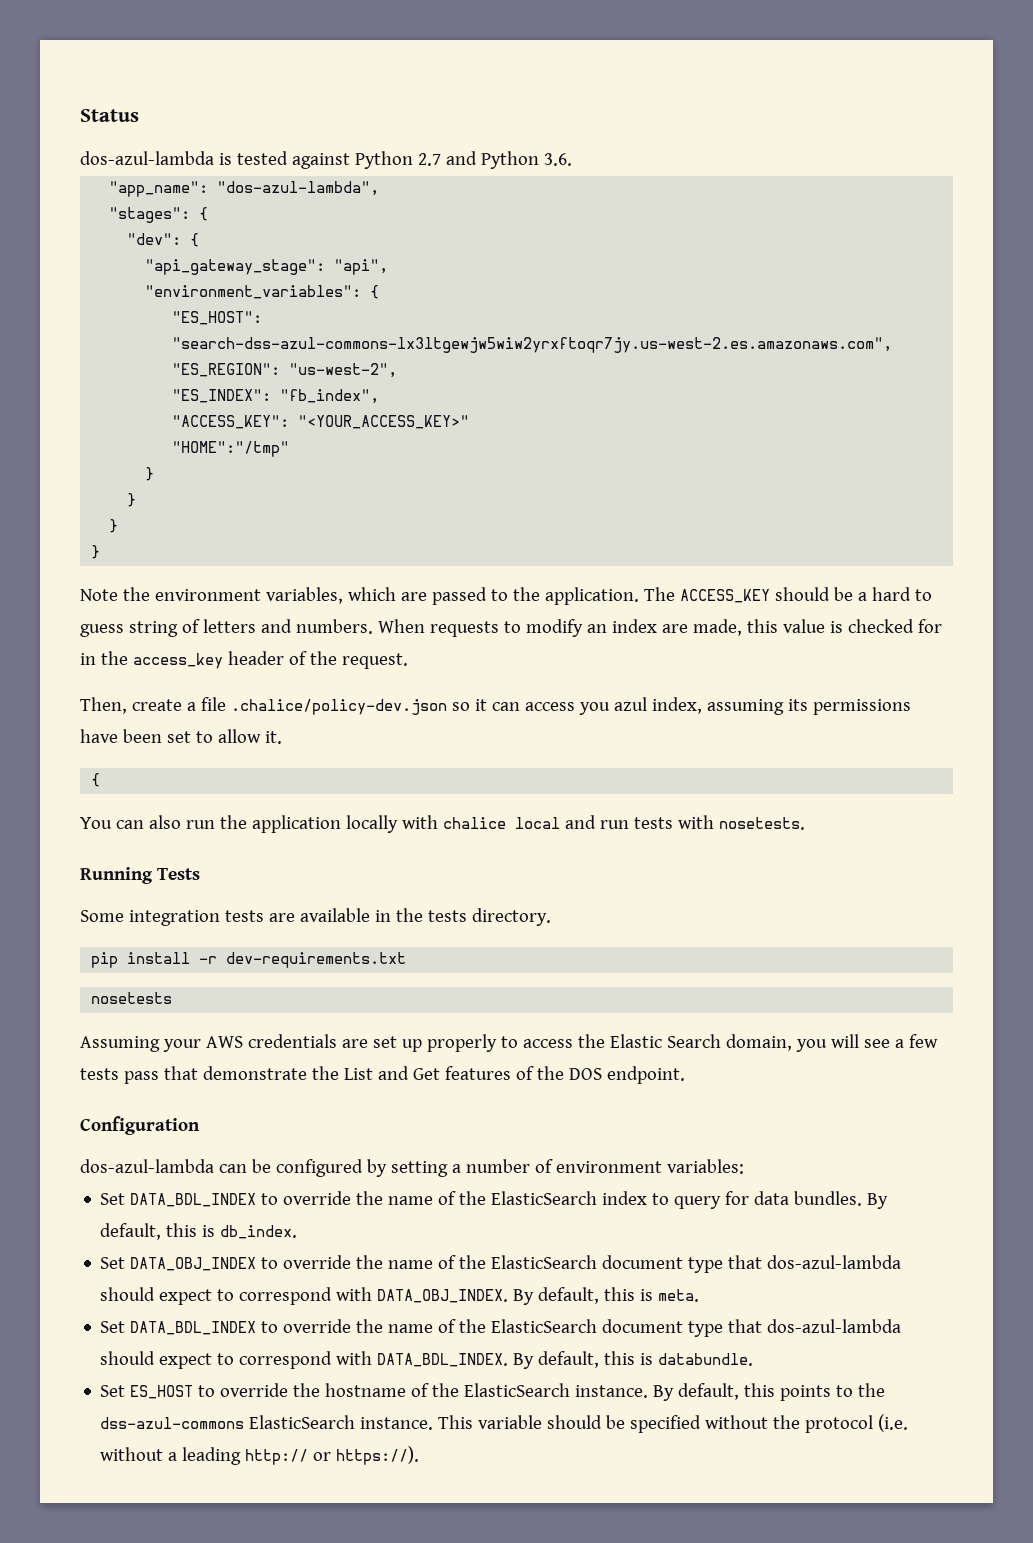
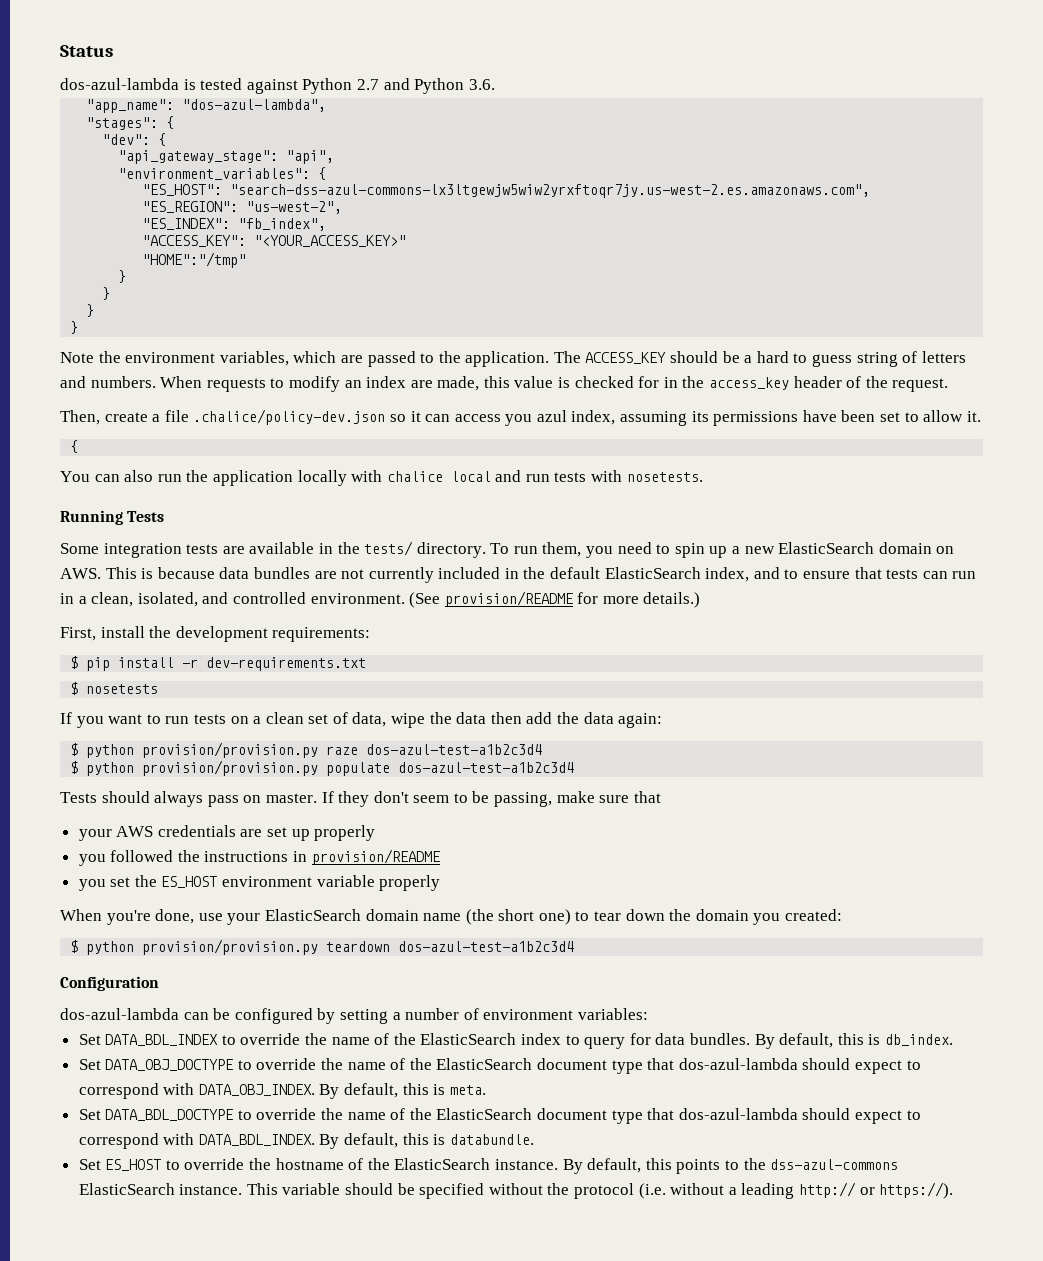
- Some integration tests are available in the tests directory.
- pip install -r dev-requirements.txt
+ Some integration tests are available in the tests/ directory. To run them, you need to spin up a new ElasticSearch domain on AWS. This is because data bundles are not currently included in the default ElasticSearch index, and to ensure that tests can run in a clean, isolated, and controlled environment. (See provision/README for more details.)
+ First, install the development requirements:
+ $ pip install -r dev-requirements.txt
- nosetests
+ $ nosetests
- Assuming your AWS credentials are set up properly to access the Elastic Search domain, you will see a few tests pass that demonstrate the List and Get features of the DOS endpoint.
+ If you want to run tests on a clean set of data, wipe the data then add the data again:
+ $ python provision/provision.py raze dos-azul-test-a1b2c3d4
+ $ python provision/provision.py populate dos-azul-test-a1b2c3d4
+ Tests should always pass on master. If they don't seem to be passing, make sure that
+ your AWS credentials are set up properly
+ you followed the instructions in provision/README
+ you set the ES_HOST environment variable properly
+ When you're done, use your ElasticSearch domain name (the short one) to tear down the domain you created:
+ $ python provision/provision.py teardown dos-azul-test-a1b2c3d4
- Set DATA_OBJ_INDEX to override the name of the ElasticSearch document type that dos-azul-lambda should expect to correspond with DATA_OBJ_INDEX.
+ Set DATA_OBJ_DOCTYPE to override the name of the ElasticSearch document type that dos-azul-lambda should expect to correspond with DATA_OBJ_INDEX.
- Set DATA_BDL_INDEX to override the name of the ElasticSearch document type that dos-azul-lambda should expect to correspond with DATA_BDL_INDEX.
+ Set DATA_BDL_DOCTYPE to override the name of the ElasticSearch document type that dos-azul-lambda should expect to correspond with DATA_BDL_INDEX.

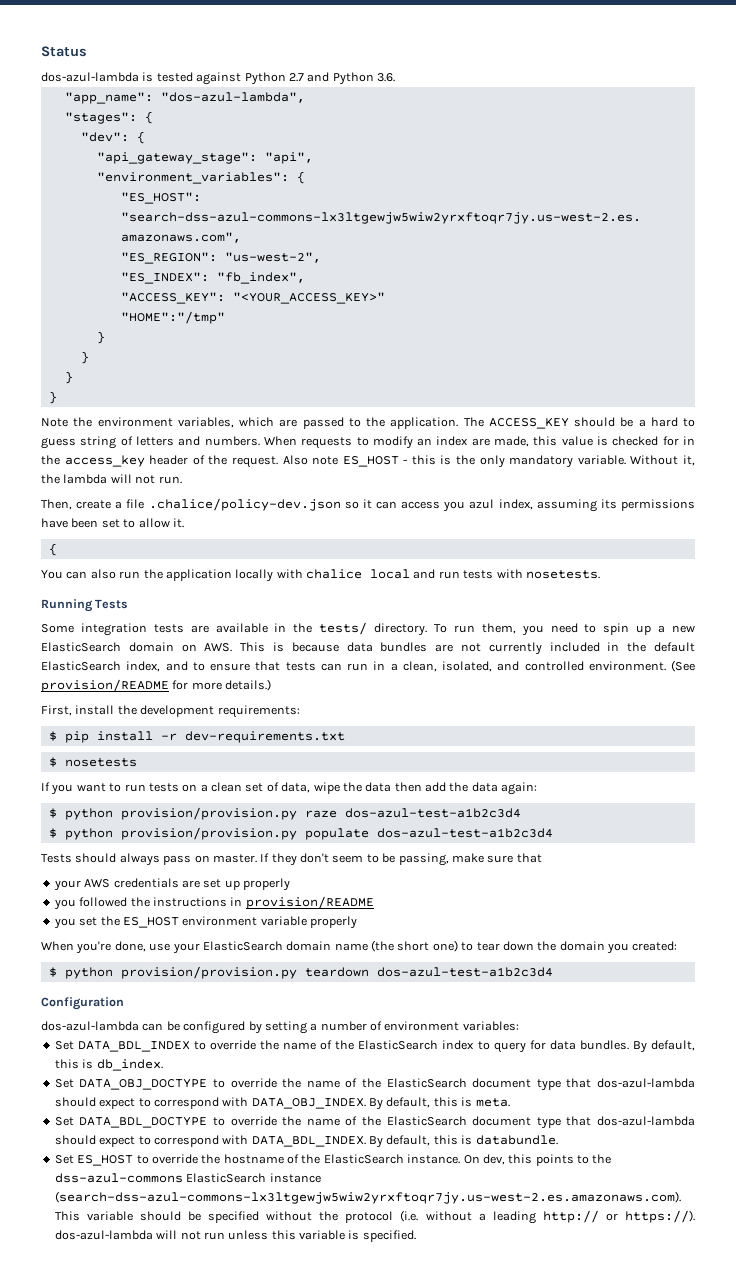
+ Also note ES_HOST - this is the only mandatory variable. Without it, the lambda will not run.
- By default, this points to the dss-azul-commons ElasticSearch instance. This variable should be specified without the protocol (i.e. without a leading http:// or https://).
+ On dev, this points to the dss-azul-commons ElasticSearch instance (search-dss-azul-commons-lx3ltgewjw5wiw2yrxftoqr7jy.us-west-2.es.amazonaws.com). This variable should be specified without the protocol (i.e. without a leading http:// or https://). dos-azul-lambda will not run unless this variable is specified.

